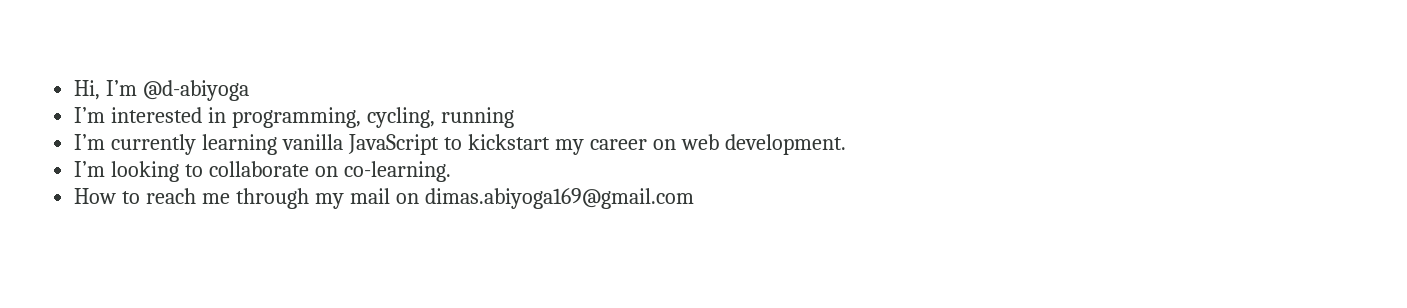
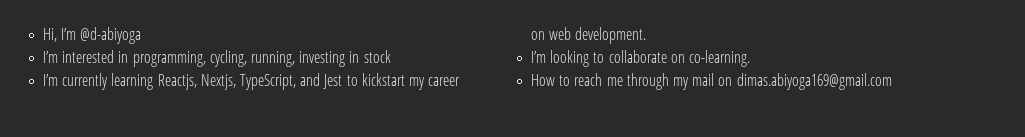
- I’m interested in programming, cycling, running
+ I’m interested in programming, cycling, running, investing in stock
- I’m currently learning vanilla JavaScript to kickstart my career on web development.
+ I’m currently learning Reactjs, Nextjs, TypeScript, and Jest to kickstart my career on web development.

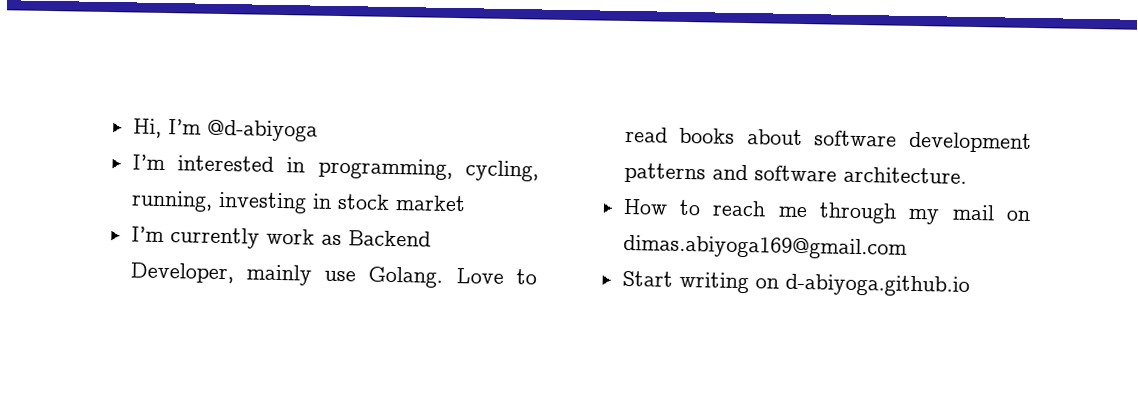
- I’m interested in programming, cycling, running, investing in stock
+ I’m interested in programming, cycling, running, investing in stock market
- I’m currently learning Reactjs, Nextjs, TypeScript, and Jest to kickstart my career on web development.
- I’m looking to collaborate on co-learning.
+ I’m currently work as Backend Developer, mainly use Golang. Love to read books about software development patterns and software architecture.
+ Start writing on d-abiyoga.github.io

